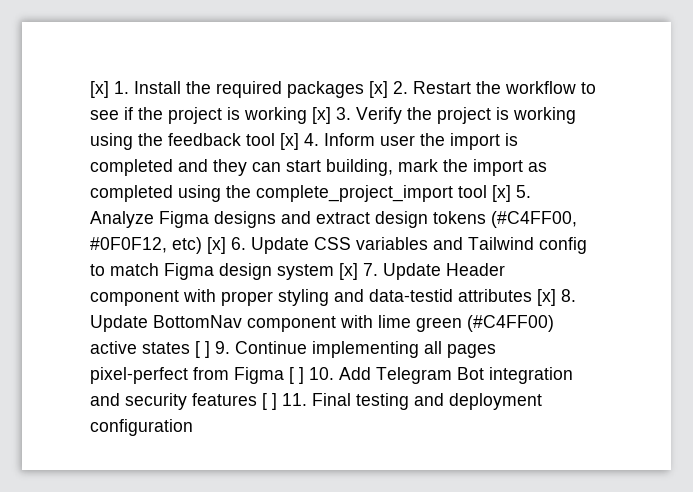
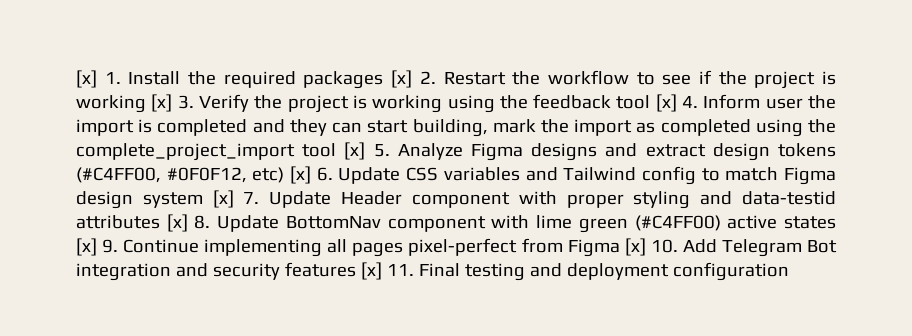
- [x] 1. Install the required packages [x] 2. Restart the workflow to see if the project is working [x] 3. Verify the project is working using the feedback tool [x] 4. Inform user the import is completed and they can start building, mark the import as completed using the complete_project_import tool [x] 5. Analyze Figma designs and extract design tokens (#C4FF00, #0F0F12, etc) [x] 6. Update CSS variables and Tailwind config to match Figma design system [x] 7. Update Header component with proper styling and data-testid attributes [x] 8. Update BottomNav component with lime green (#C4FF00) active states [ ] 9. Continue implementing all pages pixel-perfect from Figma [ ] 10. Add Telegram Bot integration and security features [ ] 11. Final testing and deployment configuration
+ [x] 1. Install the required packages [x] 2. Restart the workflow to see if the project is working [x] 3. Verify the project is working using the feedback tool [x] 4. Inform user the import is completed and they can start building, mark the import as completed using the complete_project_import tool [x] 5. Analyze Figma designs and extract design tokens (#C4FF00, #0F0F12, etc) [x] 6. Update CSS variables and Tailwind config to match Figma design system [x] 7. Update Header component with proper styling and data-testid attributes [x] 8. Update BottomNav component with lime green (#C4FF00) active states [x] 9. Continue implementing all pages pixel-perfect from Figma [x] 10. Add Telegram Bot integration and security features [x] 11. Final testing and deployment configuration

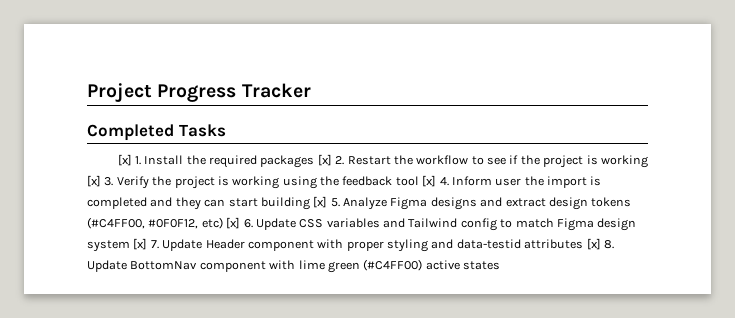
+ Project Progress Tracker
+ Completed Tasks
- [x] 1. Install the required packages [x] 2. Restart the workflow to see if the project is working [x] 3. Verify the project is working using the feedback tool [x] 4. Inform user the import is completed and they can start building, mark the import as completed using the complete_project_import tool [x] 5. Analyze Figma designs and extract design tokens (#C4FF00, #0F0F12, etc) [x] 6. Update CSS variables and Tailwind config to match Figma design system [x] 7. Update Header component with proper styling and data-testid attributes [x] 8. Update BottomNav component with lime green (#C4FF00) active states [x] 9. Continue implementing all pages pixel-perfect from Figma [x] 10. Add Telegram Bot integration and security features [x] 11. Final testing and deployment configuration
+ [x] 1. Install the required packages [x] 2. Restart the workflow to see if the project is working [x] 3. Verify the project is working using the feedback tool [x] 4. Inform user the import is completed and they can start building [x] 5. Analyze Figma designs and extract design tokens (#C4FF00, #0F0F12, etc) [x] 6. Update CSS variables and Tailwind config to match Figma design system [x] 7. Update Header component with proper styling and data-testid attributes [x] 8. Update BottomNav component with lime green (#C4FF00) active states

